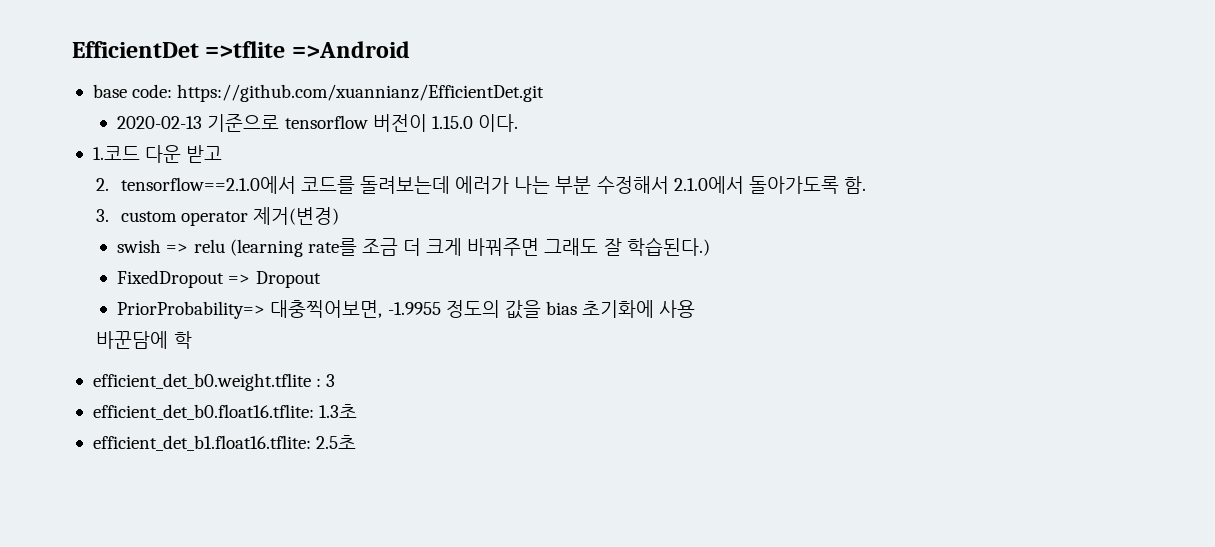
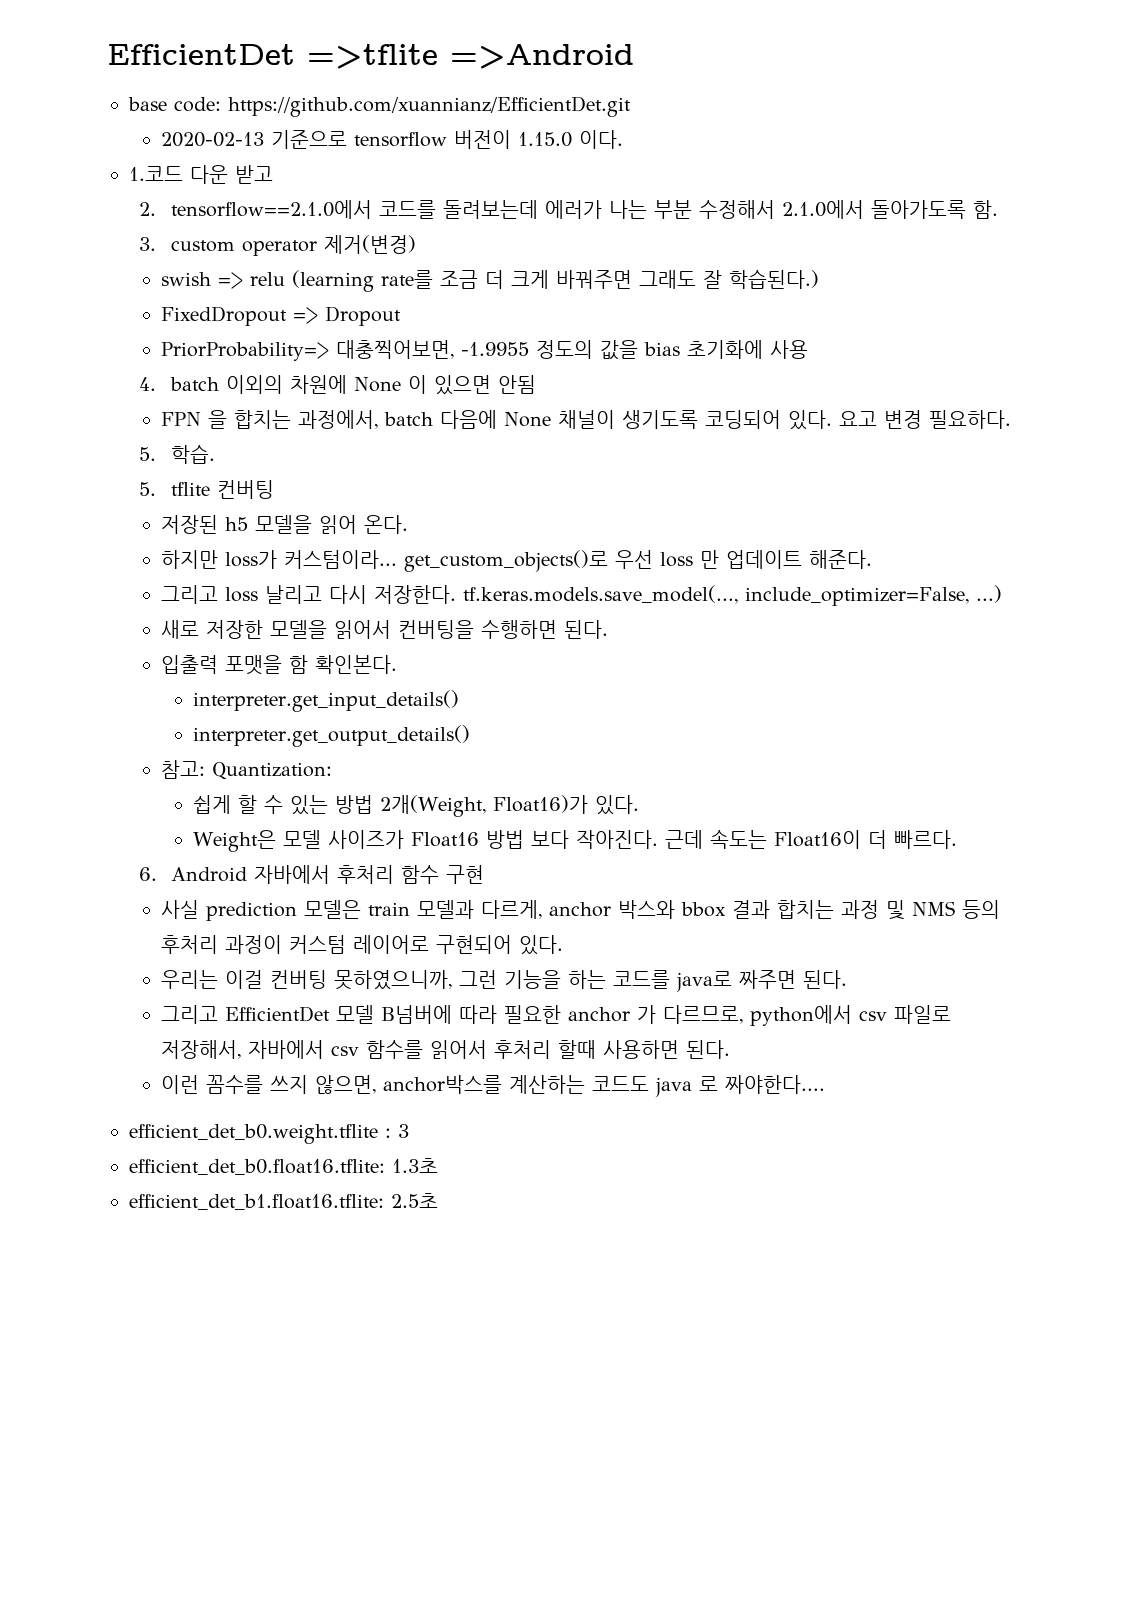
- 바꾼담에 학
+ 4. batch 이외의 차원에 None 이 있으면 안됨
+ FPN 을 합치는 과정에서, batch 다음에 None 채널이 생기도록 코딩되어 있다. 요고 변경 필요하다.
+ 5. 학습.
+ 5. tflite 컨버팅
+ 저장된 h5 모델을 읽어 온다.
+ 하지만 loss가 커스텀이라... get_custom_objects()로 우선 loss 만 업데이트 해준다.
+ 그리고 loss 날리고 다시 저장한다. tf.keras.models.save_model(..., include_optimizer=False, ...)
+ 새로 저장한 모델을 읽어서 컨버팅을 수행하면 된다.
+ 입출력 포맷을 함 확인본다.
+ interpreter.get_input_details()
+ interpreter.get_output_details()
+ 참고: Quantization:
+ 쉽게 할 수 있는 방법 2개(Weight, Float16)가 있다.
+ Weight은 모델 사이즈가 Float16 방법 보다 작아진다. 근데 속도는 Float16이 더 빠르다.
+ 6. Android 자바에서 후처리 함수 구현
+ 사실 prediction 모델은 train 모델과 다르게, anchor 박스와 bbox 결과 합치는 과정 및 NMS 등의 후처리 과정이 커스텀 레이어로 구현되어 있다.
+ 우리는 이걸 컨버팅 못하였으니까, 그런 기능을 하는 코드를 java로 짜주면 된다.
+ 그리고 EfficientDet 모델 B넘버에 따라 필요한 anchor 가 다르므로, python에서 csv 파일로 저장해서, 자바에서 csv 함수를 읽어서 후처리 할때 사용하면 된다.
+ 이런 꼼수를 쓰지 않으면, anchor박스를 계산하는 코드도 java 로 짜야한다....

